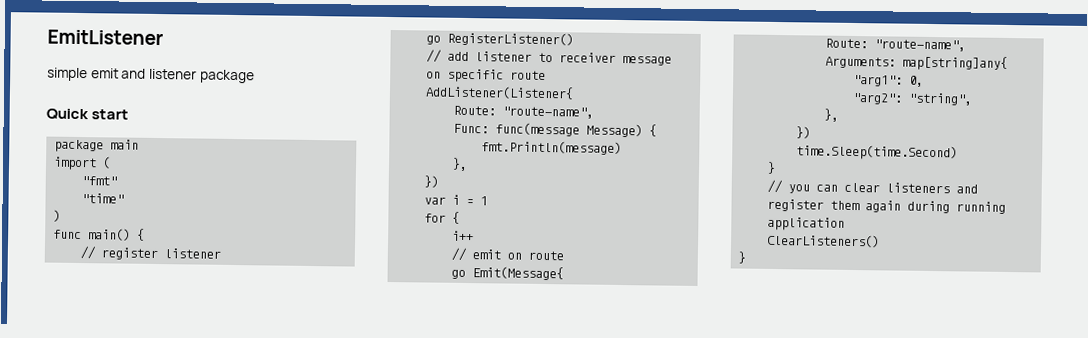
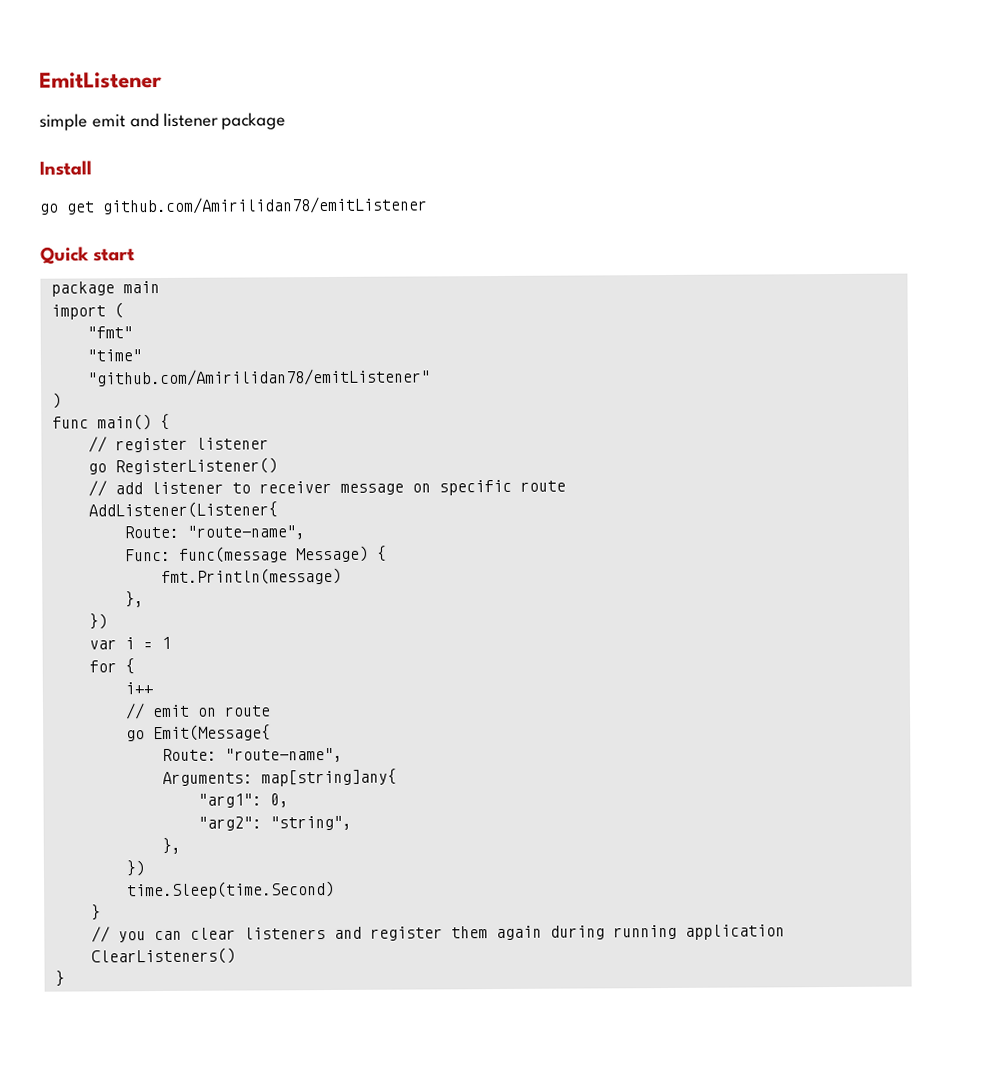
+ Install
+ go get github.com/Amirilidan78/emitListener
+ "github.com/Amirilidan78/emitListener"

